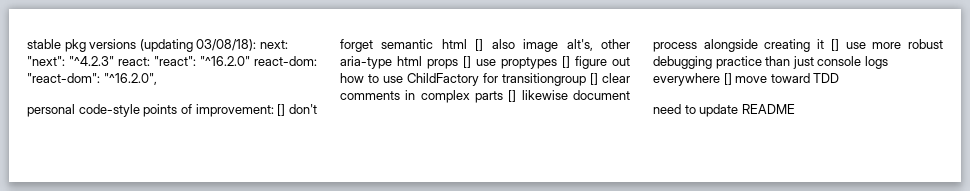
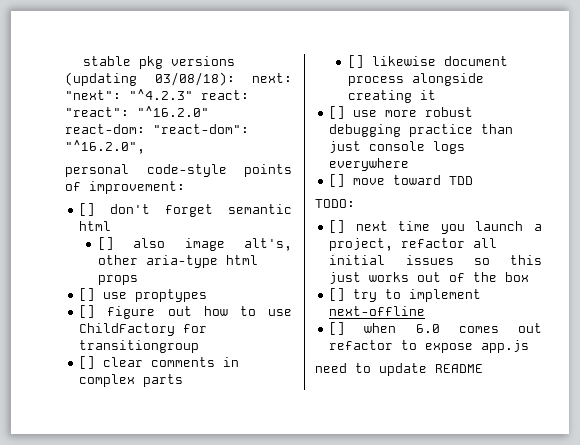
- personal code-style points of improvement: [] don't forget semantic html [] also image alt's, other aria-type html props [] use proptypes [] figure out how to use ChildFactory for transitiongroup [] clear comments in complex parts [] likewise document process alongside creating it [] use more robust debugging practice than just console logs everywhere [] move toward TDD
+ personal code-style points of improvement:
+ [] don't forget semantic html
+ [] also image alt's, other aria-type html props
+ [] use proptypes
+ [] figure out how to use ChildFactory for transitiongroup
+ [] clear comments in complex parts
+ [] likewise document process alongside creating it
+ [] use more robust debugging practice than just console logs everywhere
+ [] move toward TDD
+ TODO:
+ [] next time you launch a project, refactor all initial issues so this just works out of the box
+ [] try to implement next-offline
+ [] when 6.0 comes out refactor to expose app.js

